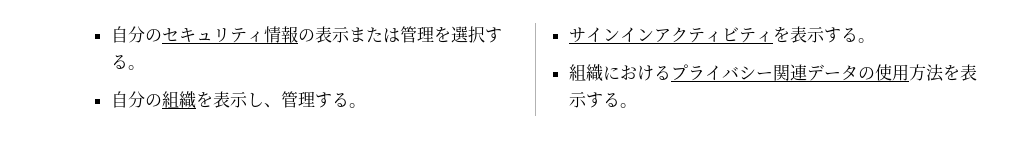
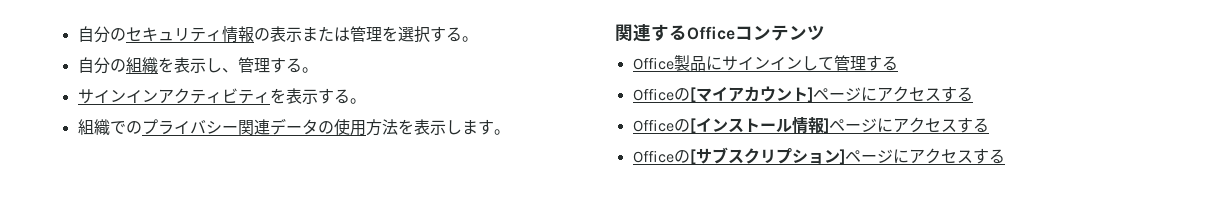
- 組織におけるプライバシー関連データの使用方法を表示する。
+ 組織でのプライバシー関連データの使用方法を表示します。
+ 関連するOfficeコンテンツ
+ Office製品にサインインして管理する
+ Officeの[マイアカウント]ページにアクセスする
+ Officeの[インストール情報]ページにアクセスする
+ Officeの[サブスクリプション]ページにアクセスする

